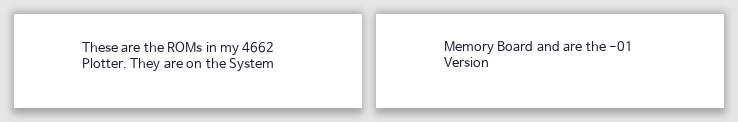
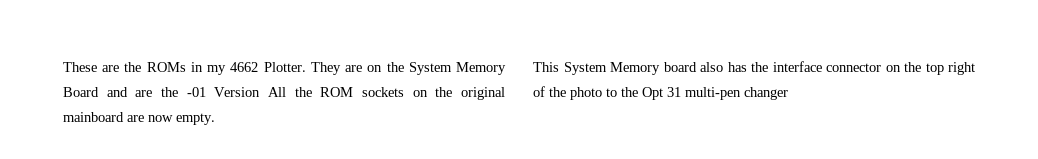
- They are on the System Memory Board and are the -01 Version
+ They are on the System Memory Board and are the -01 Version All the ROM sockets on the original mainboard are now empty.
+ This System Memory board also has the interface connector on the top right of the photo to the Opt 31 multi-pen changer

